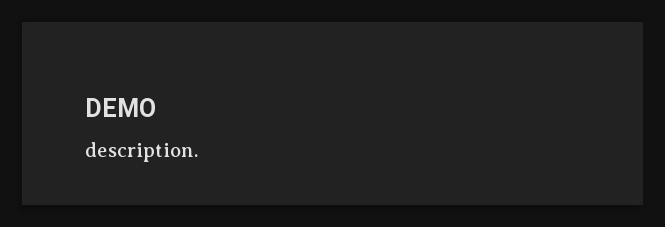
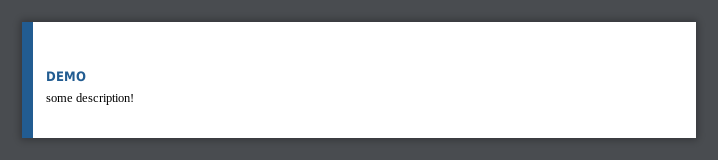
- description.
+ some description!

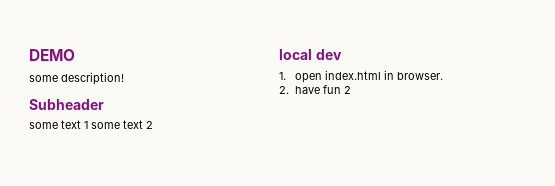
+ Subheader
+ some text 1 some text 2
+ local dev
+ 1. open index.html in browser.
+ 2. have fun 2

